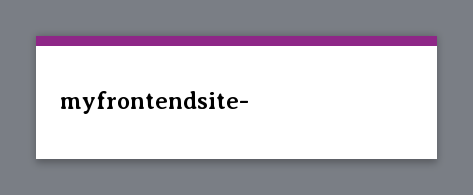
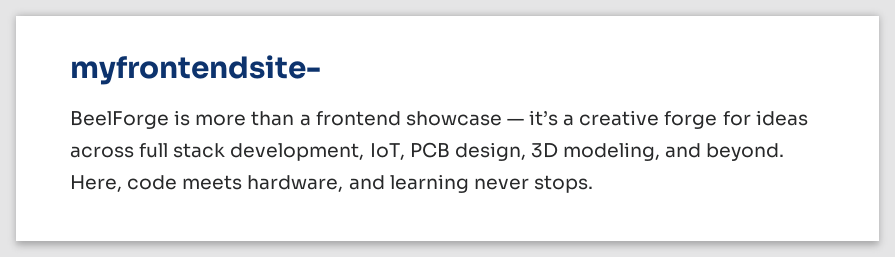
+ BeelForge is more than a frontend showcase — it’s a creative forge for ideas across full stack development, IoT, PCB design, 3D modeling, and beyond. Here, code meets hardware, and learning never stops.

